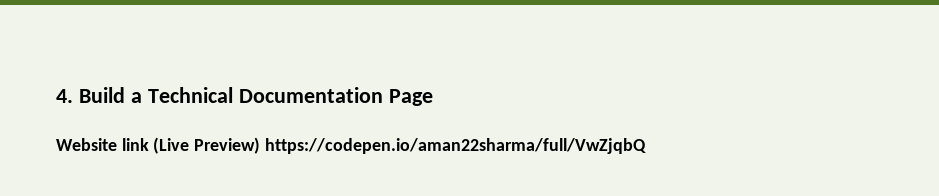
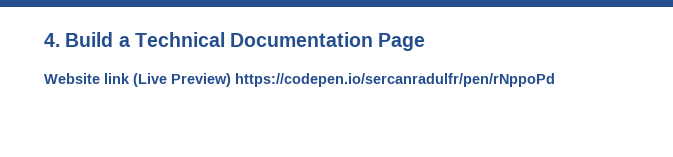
- Website link (Live Preview) https://codepen.io/aman22sharma/full/VwZjqbQ
+ Website link (Live Preview) https://codepen.io/sercanradulfr/pen/rNppoPd

